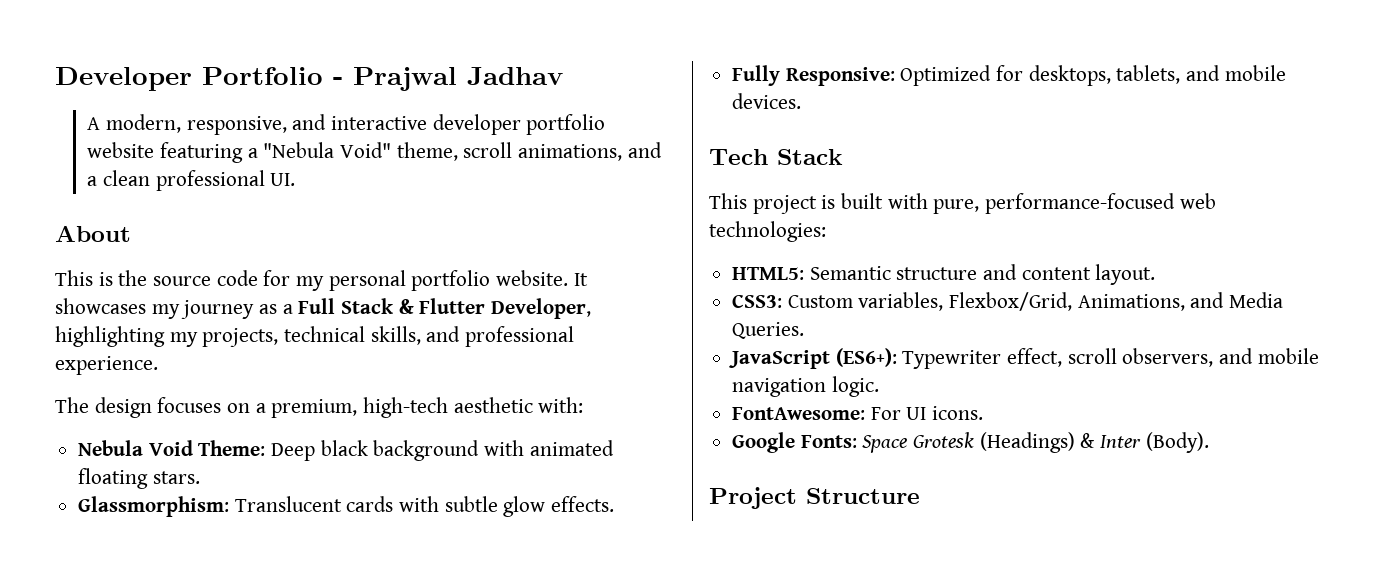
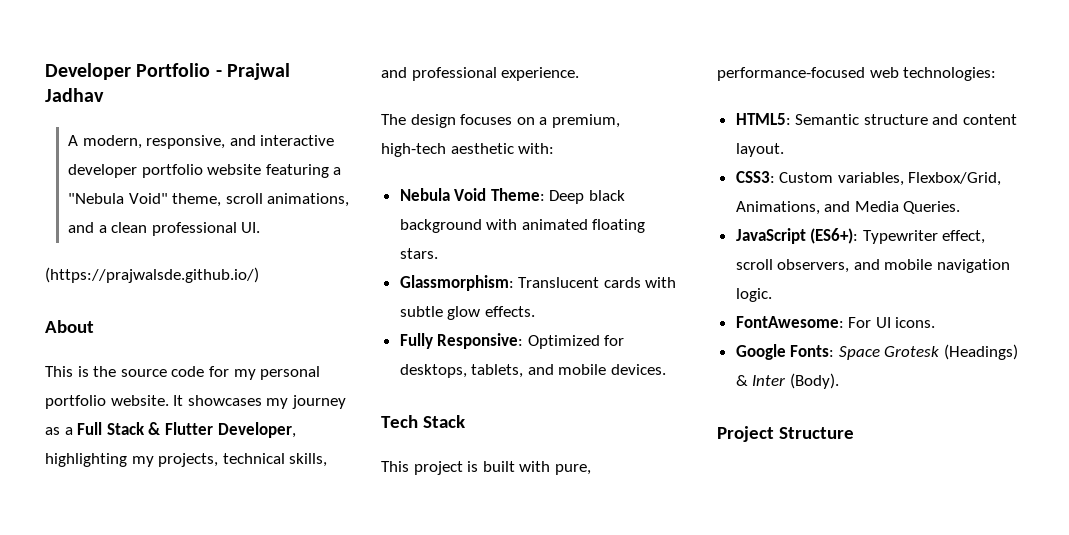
+ (https://prajwalsde.github.io/)

